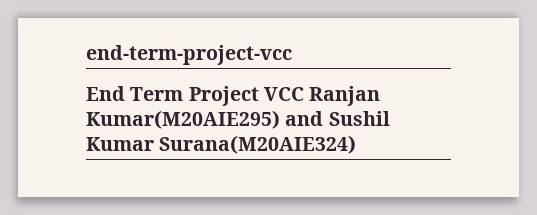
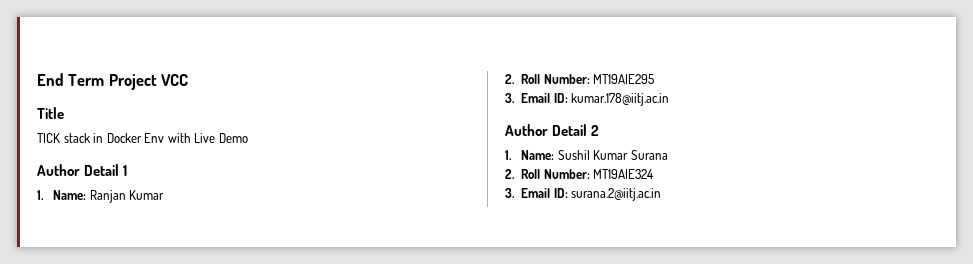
- end-term-project-vcc
- End Term Project VCC Ranjan Kumar(M20AIE295) and Sushil Kumar Surana(M20AIE324)
+ End Term Project VCC
+ Title
+ TICK stack in Docker Env with Live Demo
+ Author Detail 1
+ 1. Name: Ranjan Kumar
+ 2. Roll Number: MT19AIE295
+ 3. Email ID: kumar.178@iitj.ac.in
+ Author Detail 2
+ 1. Name: Sushil Kumar Surana
+ 2. Roll Number: MT19AIE324
+ 3. Email ID: surana.2@iitj.ac.in

